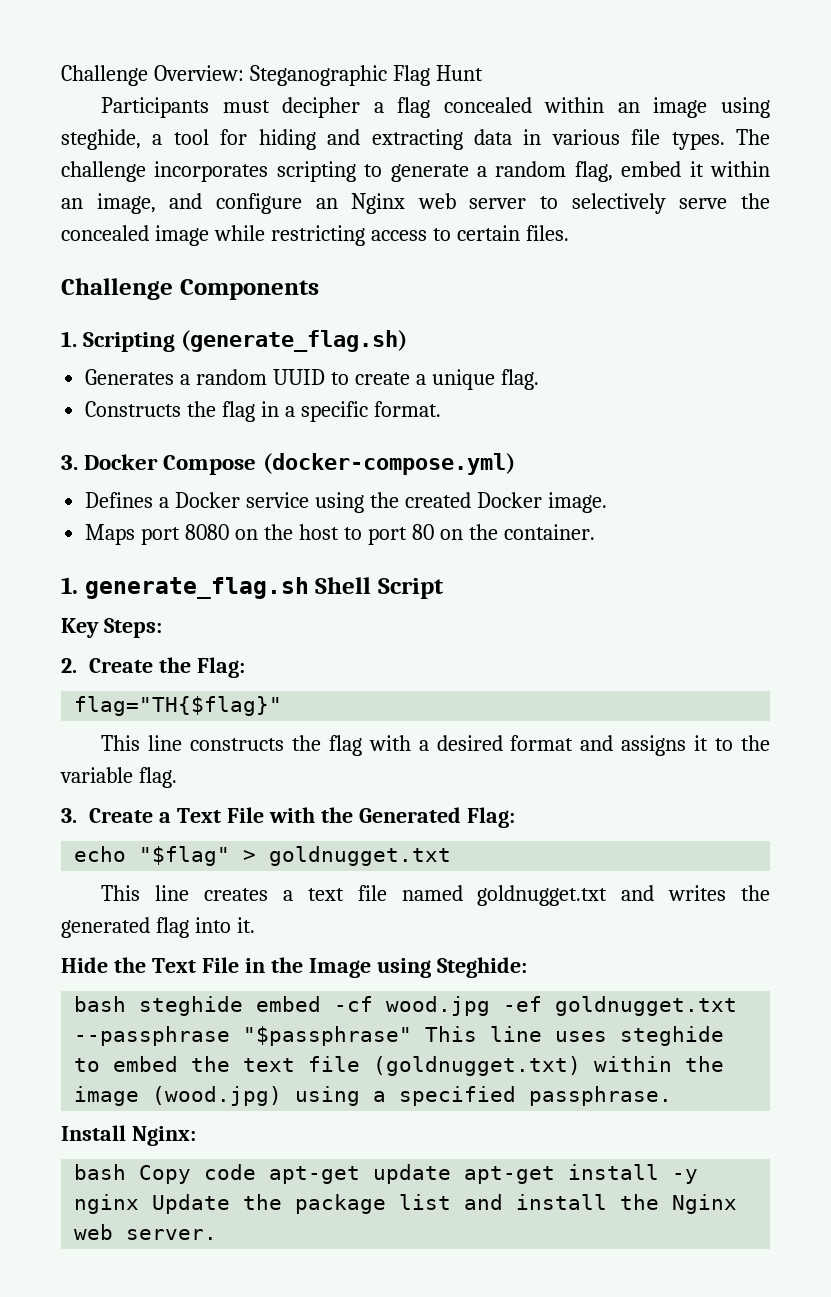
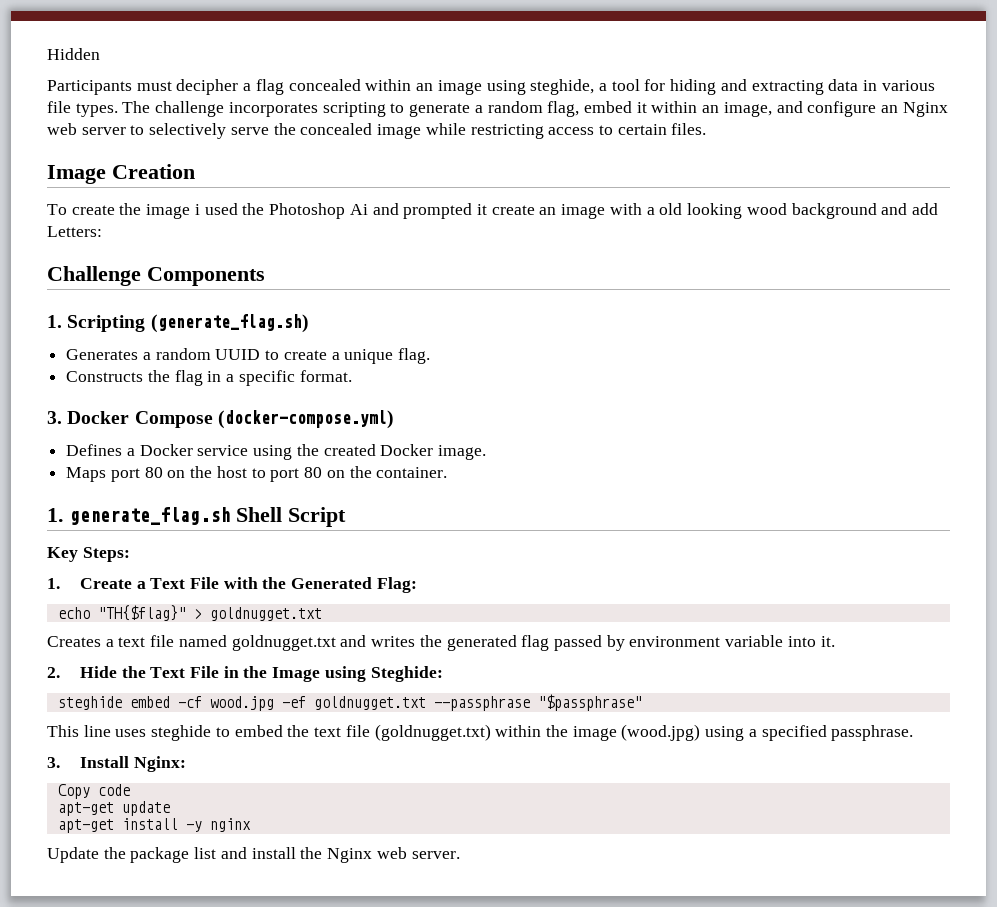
- Challenge Overview: Steganographic Flag Hunt
+ Hidden
+ Image Creation
+ To create the image i used the Photoshop Ai and prompted it create an image with a old looking wood background and add Letters:
- Maps port 8080 on the host to port 80 on the container.
+ Maps port 80 on the host to port 80 on the container.
- 2. Create the Flag:
- flag="TH{$flag}"
- This line constructs the flag with a desired format and assigns it to the variable flag.
- 3. Create a Text File with the Generated Flag:
+ 1. Create a Text File with the Generated Flag:
- echo "$flag" > goldnugget.txt
+ echo "TH{$flag}" > goldnugget.txt
- This line creates a text file named goldnugget.txt and writes the generated flag into it.
+ Creates a text file named goldnugget.txt and writes the generated flag passed by environment variable into it.
- Hide the Text File in the Image using Steghide:
+ 2. Hide the Text File in the Image using Steghide:
- bash steghide embed -cf wood.jpg -ef goldnugget.txt --passphrase "$passphrase" This line uses steghide to embed the text file (goldnugget.txt) within the image (wood.jpg) using a specified passphrase.
+ steghide embed -cf wood.jpg -ef goldnugget.txt --passphrase "$passphrase"
+ This line uses steghide to embed the text file (goldnugget.txt) within the image (wood.jpg) using a specified passphrase.
- Install Nginx:
+ 3. Install Nginx:
- bash Copy code apt-get update apt-get install -y nginx Update the package list and install the Nginx web server.
+ Copy code
+ apt-get update
+ apt-get install -y nginx
+ Update the package list and install the Nginx web server.

